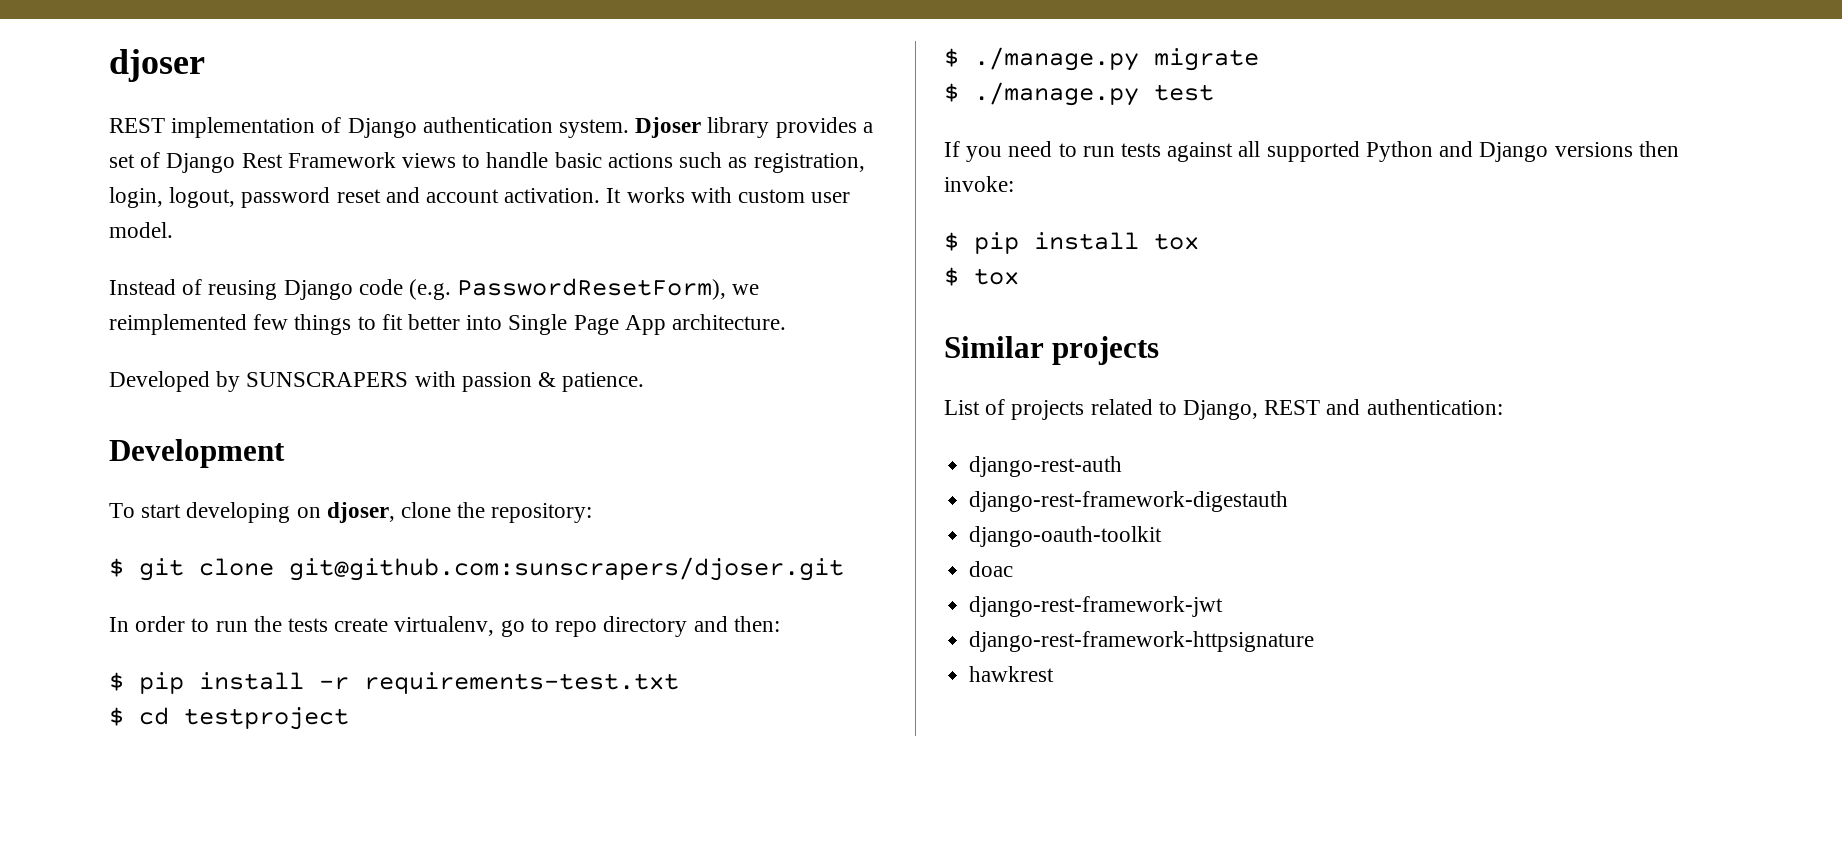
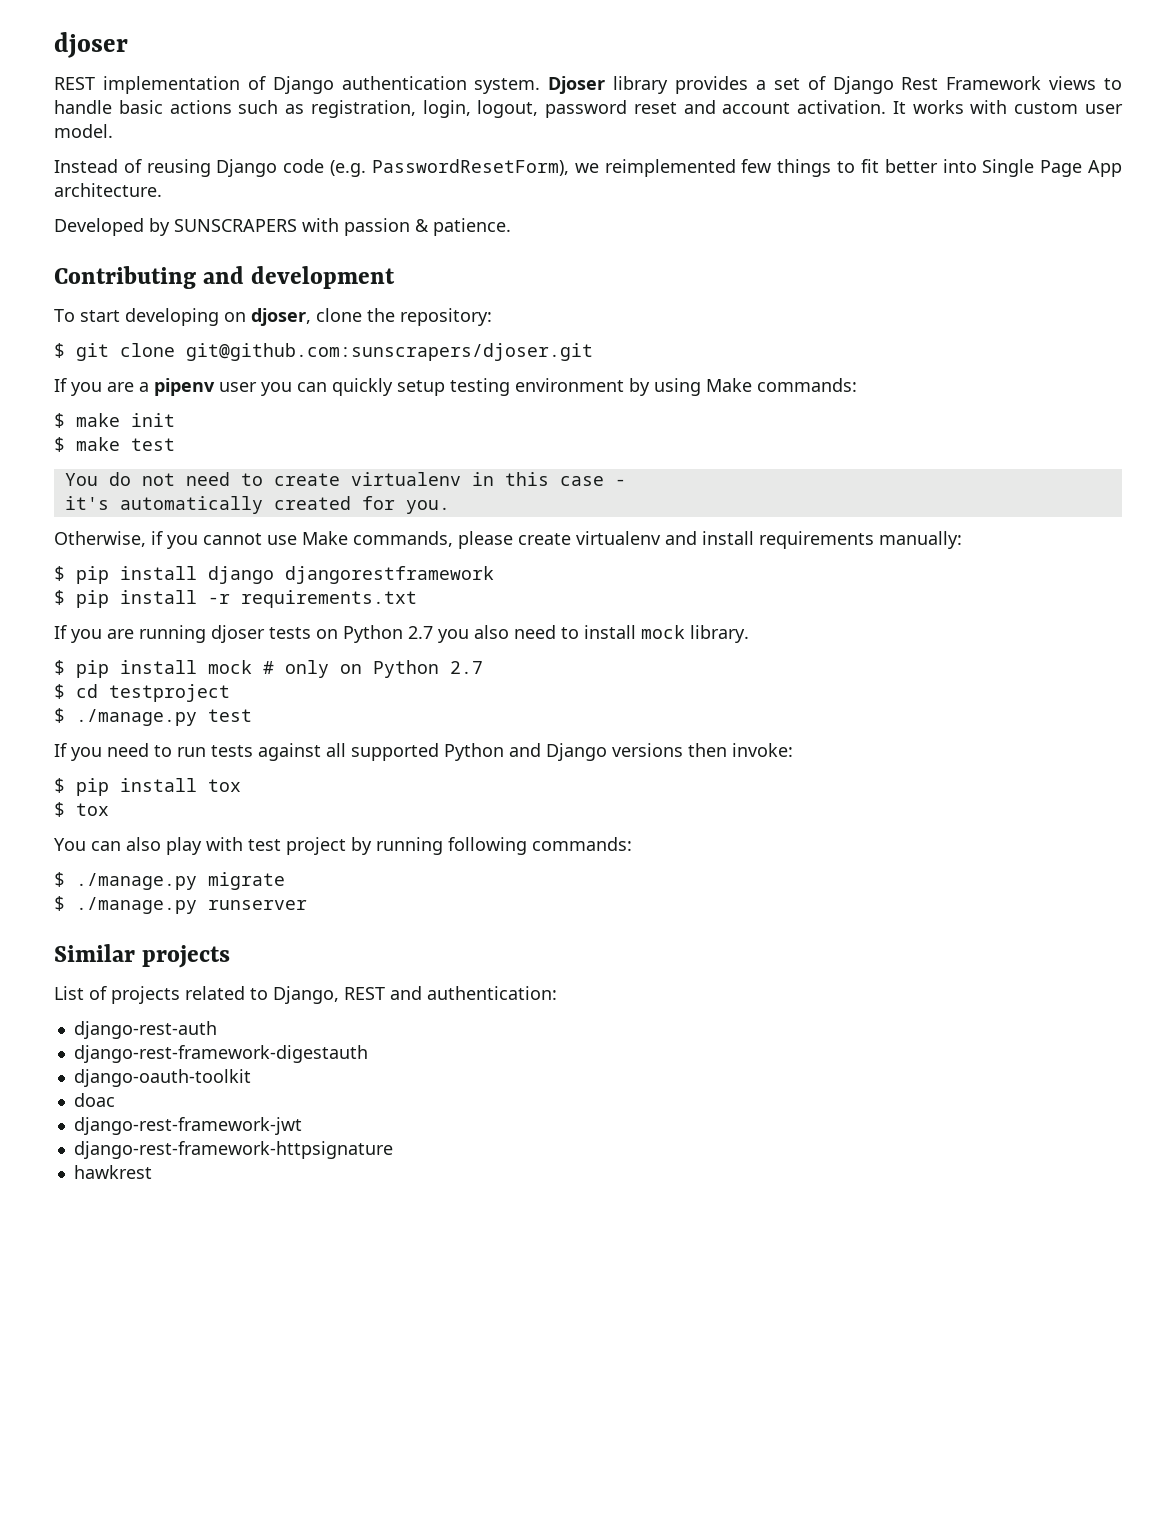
- Development
+ Contributing and development
- In order to run the tests create virtualenv, go to repo directory and then:
- $ pip install -r requirements-test.txt
+ If you are a pipenv user you can quickly setup testing environment by using Make commands:
+ $ make init
+ $ make test
+ You do not need to create virtualenv in this case -
+ it's automatically created for you.
+ Otherwise, if you cannot use Make commands, please create virtualenv and install requirements manually:
+ $ pip install django djangorestframework
+ $ pip install -r requirements.txt
+ If you are running djoser tests on Python 2.7 you also need to install mock library.
+ $ pip install mock # only on Python 2.7
- $ ./manage.py migrate
+ You can also play with test project by running following commands:
+ $ ./manage.py migrate
+ $ ./manage.py runserver

